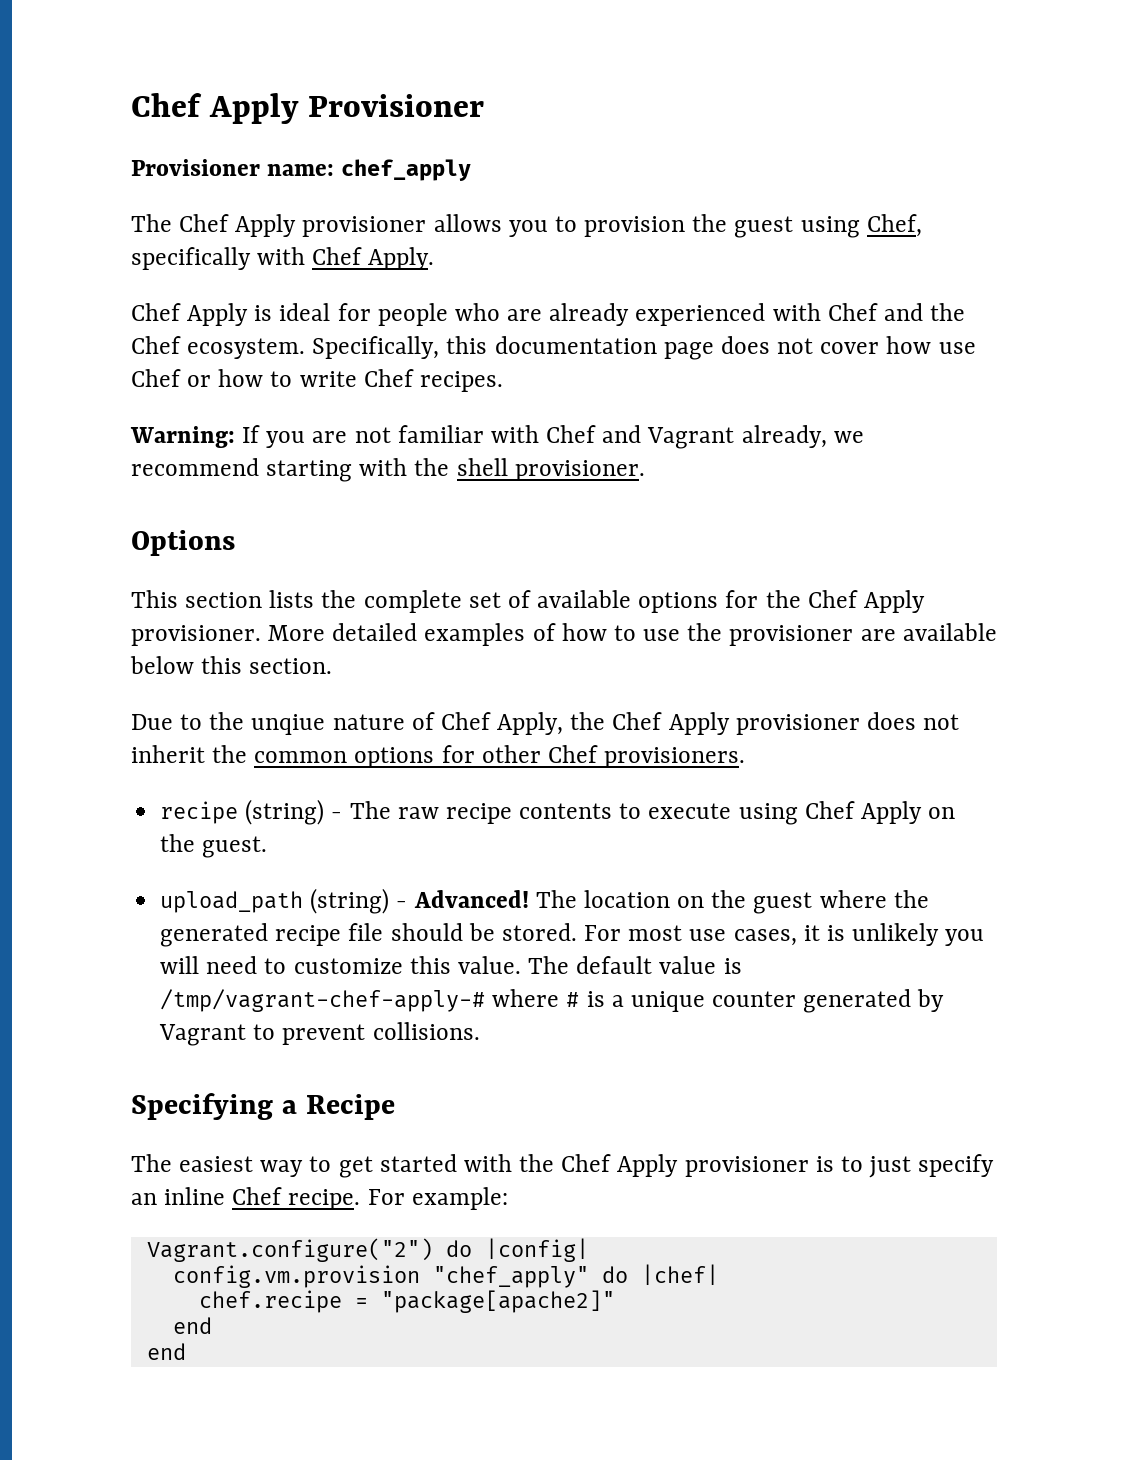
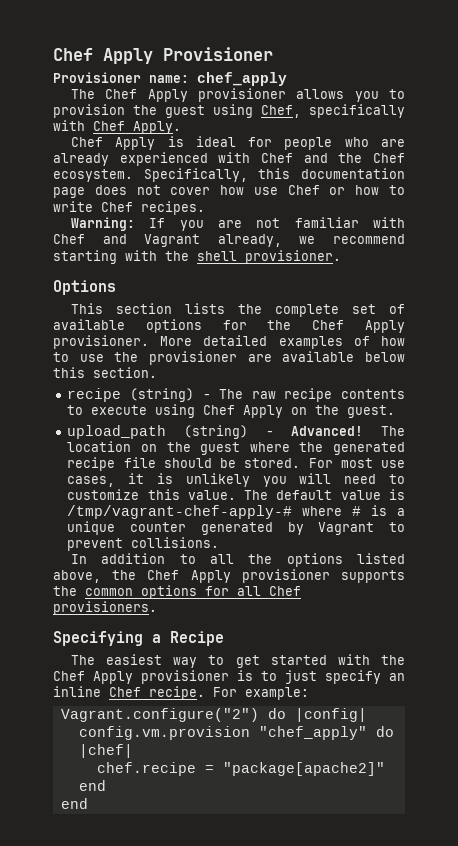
- Due to the unqiue nature of Chef Apply, the Chef Apply provisioner does not inherit the common options for other Chef provisioners.
+ In addition to all the options listed above, the Chef Apply provisioner supports the common options for all Chef provisioners.

